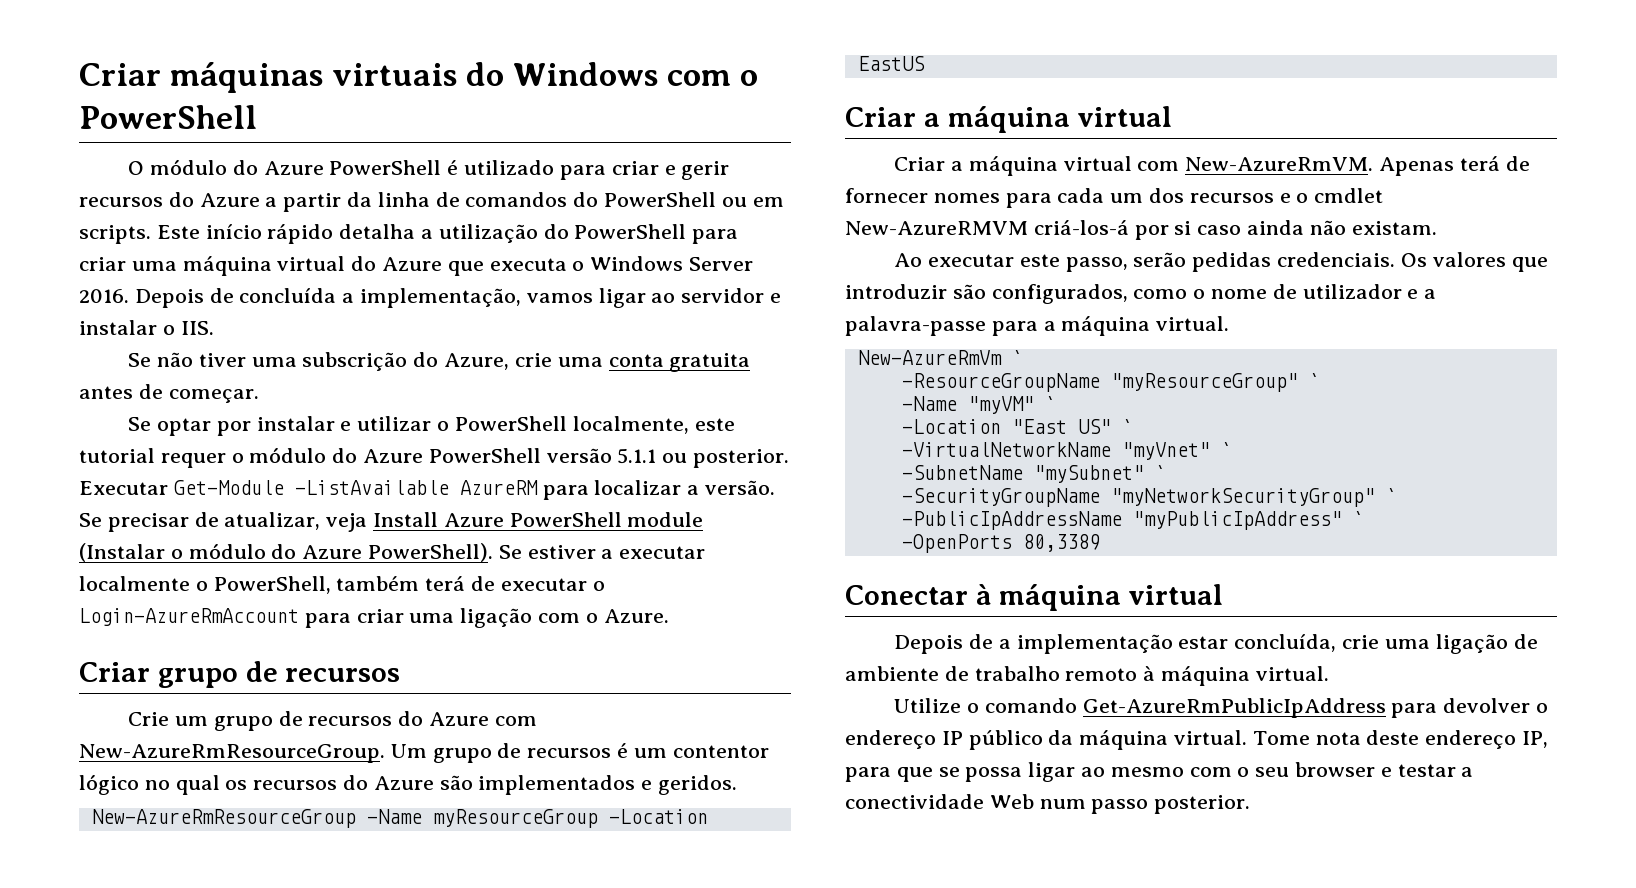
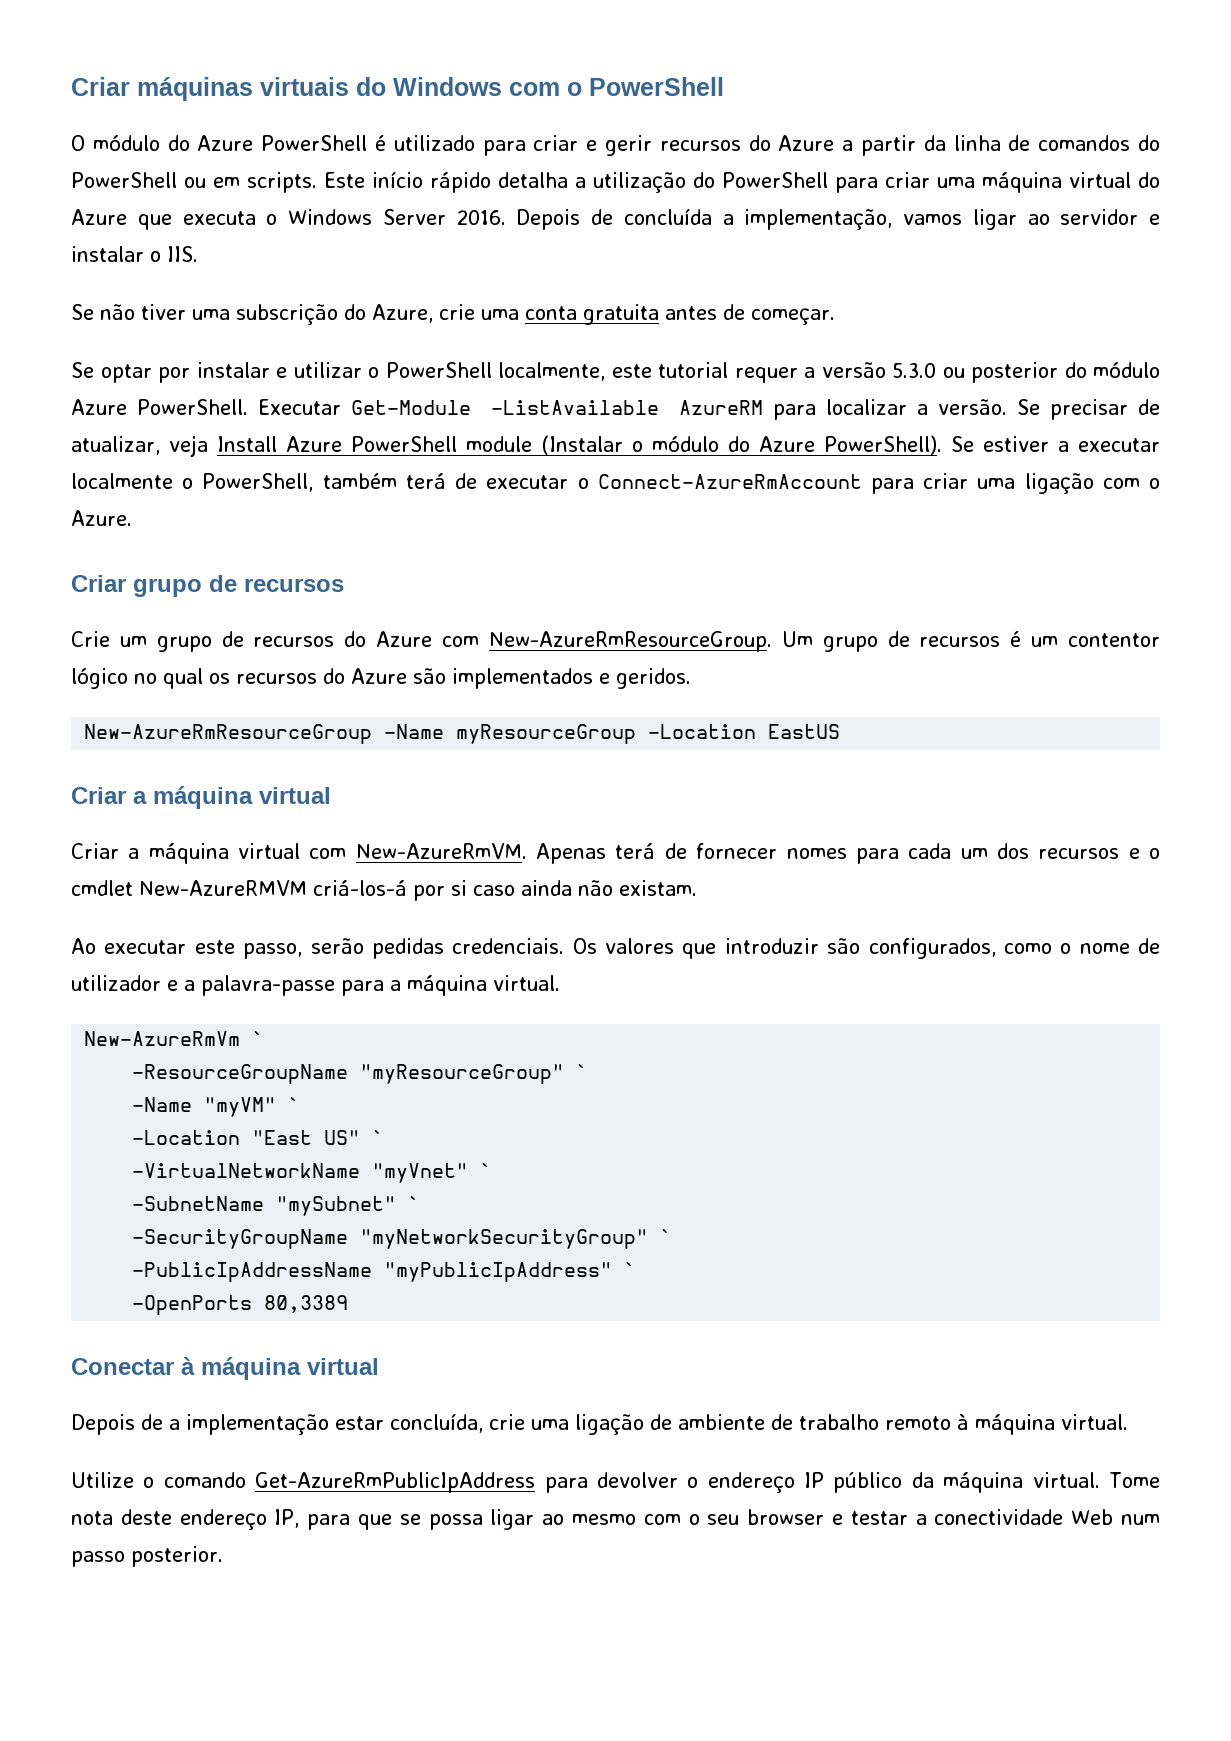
- Se optar por instalar e utilizar o PowerShell localmente, este tutorial requer o módulo do Azure PowerShell versão 5.1.1 ou posterior.
+ Se optar por instalar e utilizar o PowerShell localmente, este tutorial requer a versão 5.3.0 ou posterior do módulo Azure PowerShell.
- Se estiver a executar localmente o PowerShell, também terá de executar o Login-AzureRmAccount para criar uma ligação com o Azure.
+ Se estiver a executar localmente o PowerShell, também terá de executar o Connect-AzureRmAccount para criar uma ligação com o Azure.

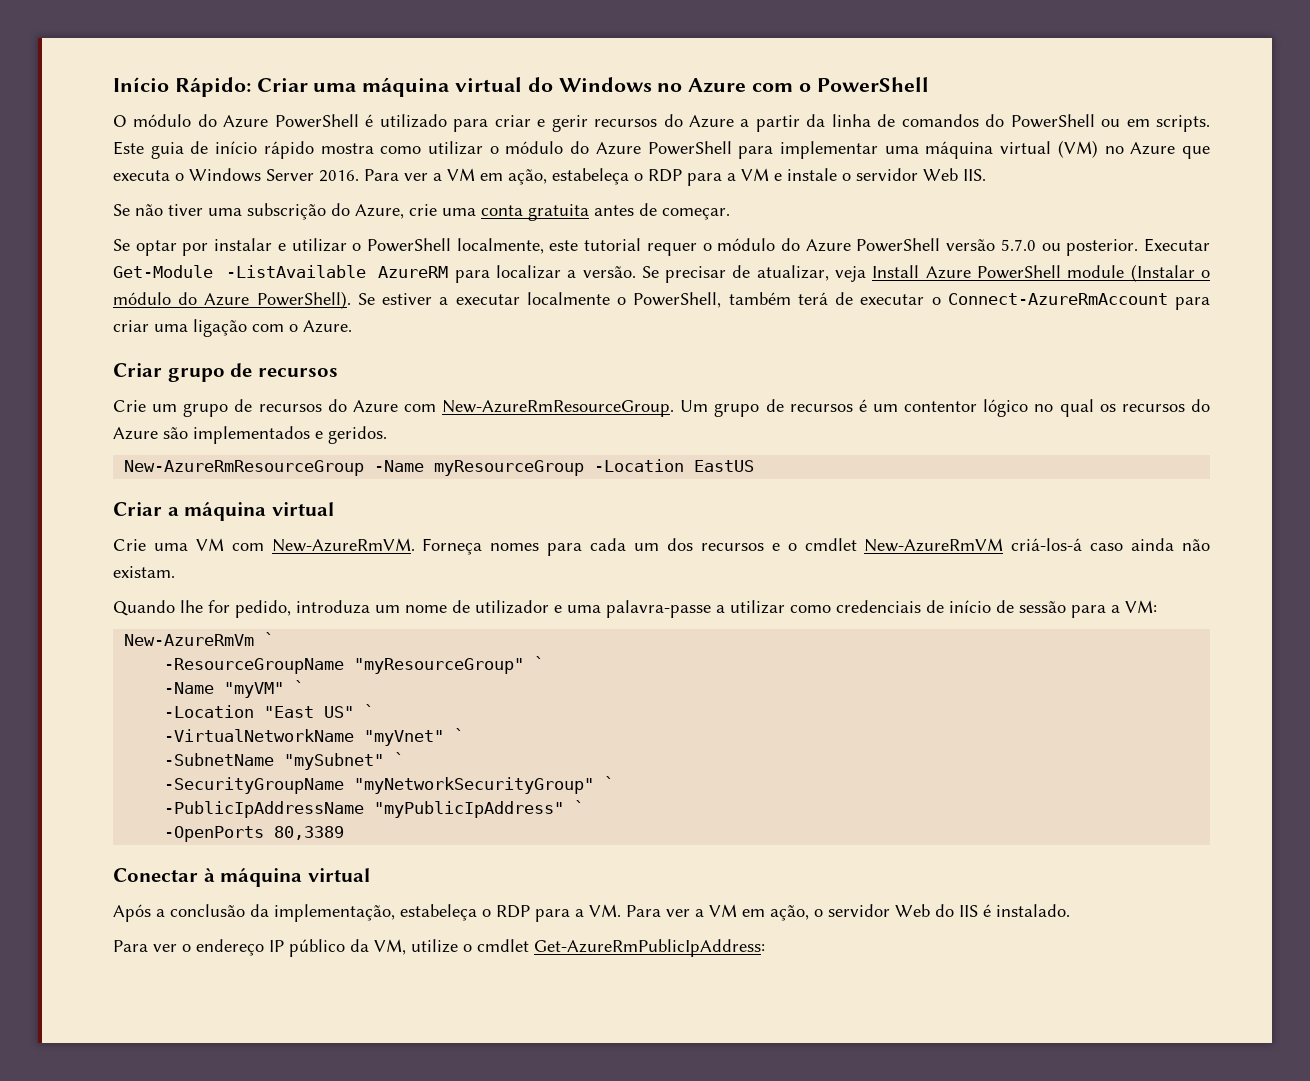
- Criar máquinas virtuais do Windows com o PowerShell
+ Início Rápido: Criar uma máquina virtual do Windows no Azure com o PowerShell
- Este início rápido detalha a utilização do PowerShell para criar uma máquina virtual do Azure que executa o Windows Server 2016.
+ Este guia de início rápido mostra como utilizar o módulo do Azure PowerShell para implementar uma máquina virtual (VM) no Azure que executa o Windows Server 2016.
- Depois de concluída a implementação, vamos ligar ao servidor e instalar o IIS.
+ Para ver a VM em ação, estabeleça o RDP para a VM e instale o servidor Web IIS.
- Se optar por instalar e utilizar o PowerShell localmente, este tutorial requer a versão 5.3.0 ou posterior do módulo Azure PowerShell.
+ Se optar por instalar e utilizar o PowerShell localmente, este tutorial requer o módulo do Azure PowerShell versão 5.7.0 ou posterior.
- Criar a máquina virtual com New-AzureRmVM. Apenas terá de fornecer nomes para cada um dos recursos e o cmdlet New-AzureRMVM criá-los-á por si caso ainda não existam.
+ Crie uma VM com New-AzureRmVM. Forneça nomes para cada um dos recursos e o cmdlet New-AzureRmVM criá-los-á caso ainda não existam.
- Ao executar este passo, serão pedidas credenciais. Os valores que introduzir são configurados, como o nome de utilizador e a palavra-passe para a máquina virtual.
+ Quando lhe for pedido, introduza um nome de utilizador e uma palavra-passe a utilizar como credenciais de início de sessão para a VM:
- Depois de a implementação estar concluída, crie uma ligação de ambiente de trabalho remoto à máquina virtual.
- Utilize o comando Get-AzureRmPublicIpAddress para devolver o endereço IP público da máquina virtual. Tome nota deste endereço IP, para que se possa ligar ao mesmo com o seu browser e testar a conectividade Web num passo posterior.
+ Após a conclusão da implementação, estabeleça o RDP para a VM. Para ver a VM em ação, o servidor Web do IIS é instalado.
+ Para ver o endereço IP público da VM, utilize o cmdlet Get-AzureRmPublicIpAddress:

